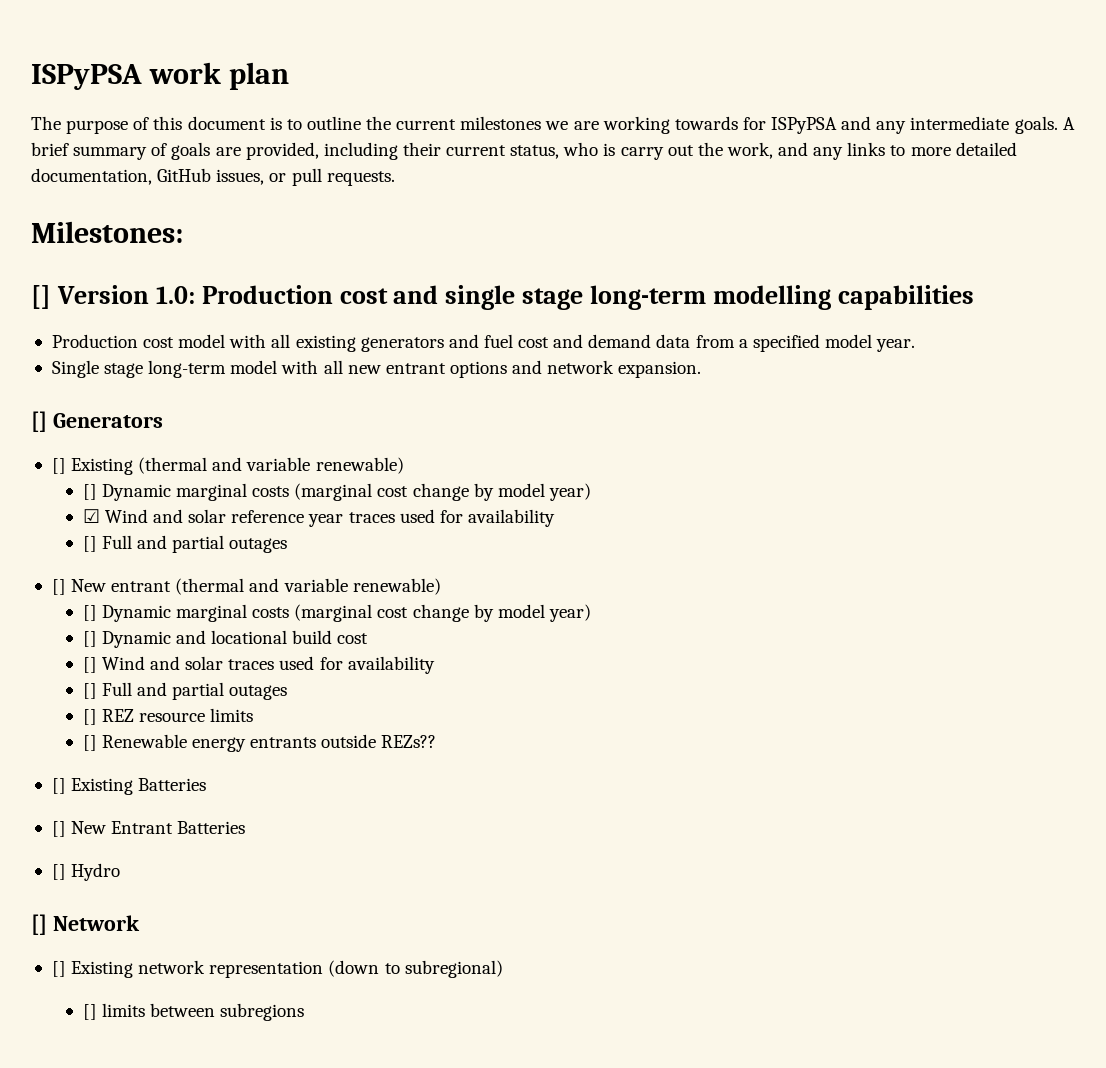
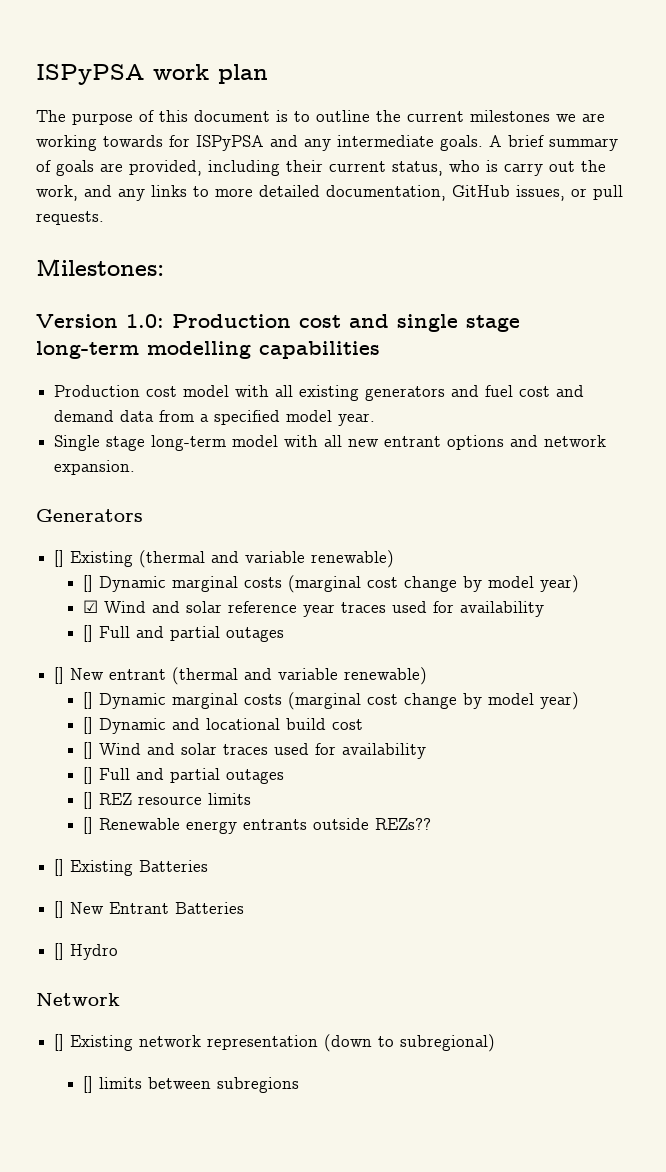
- [] Version 1.0: Production cost and single stage long-term modelling capabilities
+ Version 1.0: Production cost and single stage long-term modelling capabilities
- [] Generators
+ Generators
- [] Network
+ Network

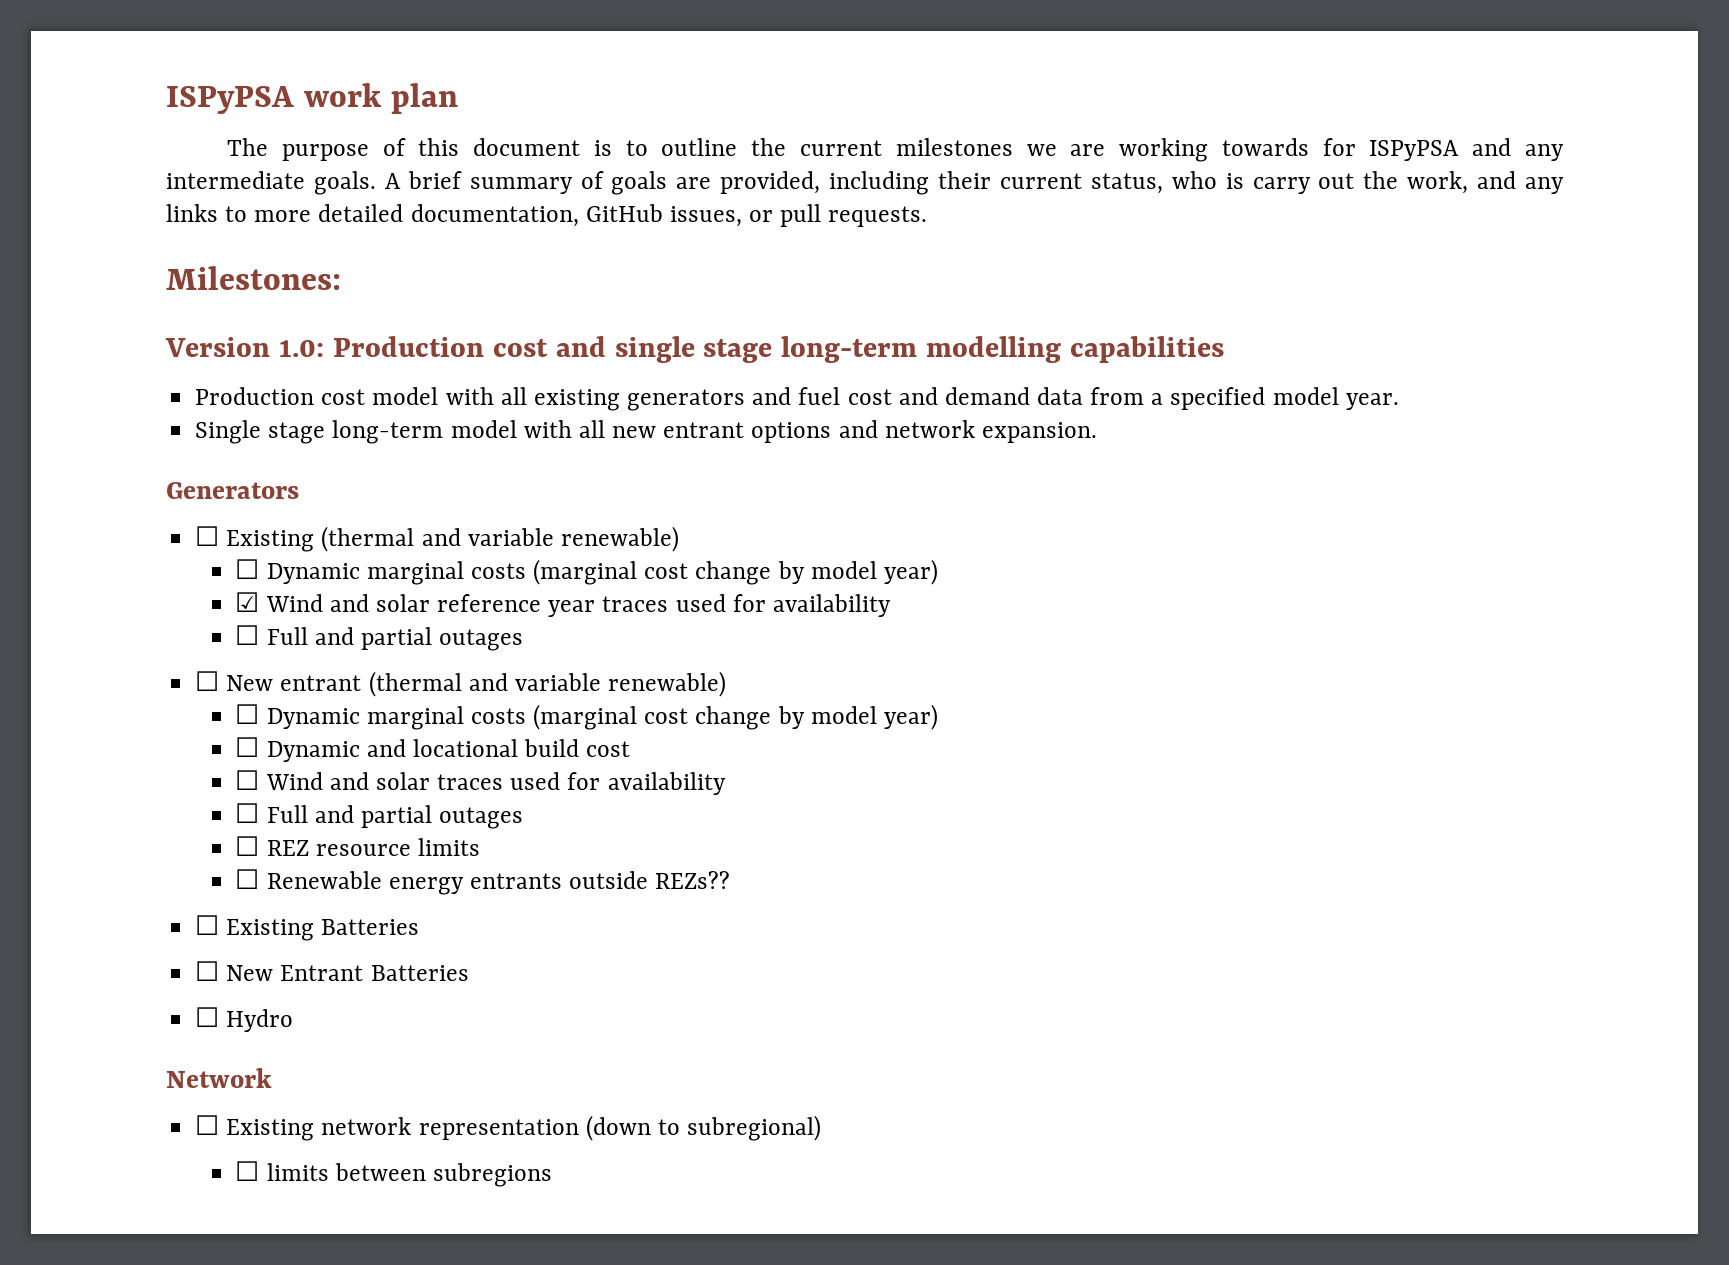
- [] Existing (thermal and variable renewable)
- [] Dynamic marginal costs (marginal cost change by model year)
+ ☐ Existing (thermal and variable renewable)
+ ☐ Dynamic marginal costs (marginal cost change by model year)
  ☑ Wind and solar reference year traces used for availability
- [] Full and partial outages
- [] New entrant (thermal and variable renewable)
- [] Dynamic marginal costs (marginal cost change by model year)
- [] Dynamic and locational build cost
+ ☐ Full and partial outages
+ ☐ New entrant (thermal and variable renewable)
+ ☐ Dynamic marginal costs (marginal cost change by model year)
+ ☐ Dynamic and locational build cost
- [] Wind and solar traces used for availability
- [] Full and partial outages
- [] REZ resource limits
+ ☐ Wind and solar traces used for availability
+ ☐ Full and partial outages
+ ☐ REZ resource limits
- [] Renewable energy entrants outside REZs??
+ ☐ Renewable energy entrants outside REZs??
- [] Existing Batteries
+ ☐ Existing Batteries
- [] New Entrant Batteries
+ ☐ New Entrant Batteries
- [] Hydro
+ ☐ Hydro
- [] Existing network representation (down to subregional)
+ ☐ Existing network representation (down to subregional)
- [] limits between subregions
+ ☐ limits between subregions

